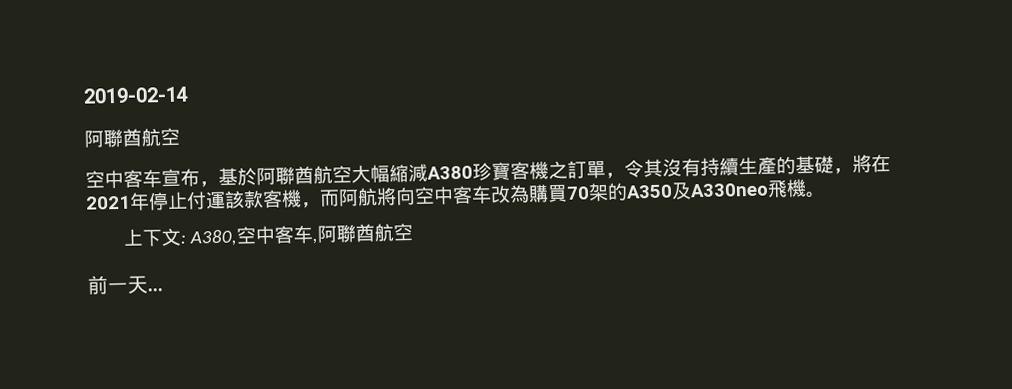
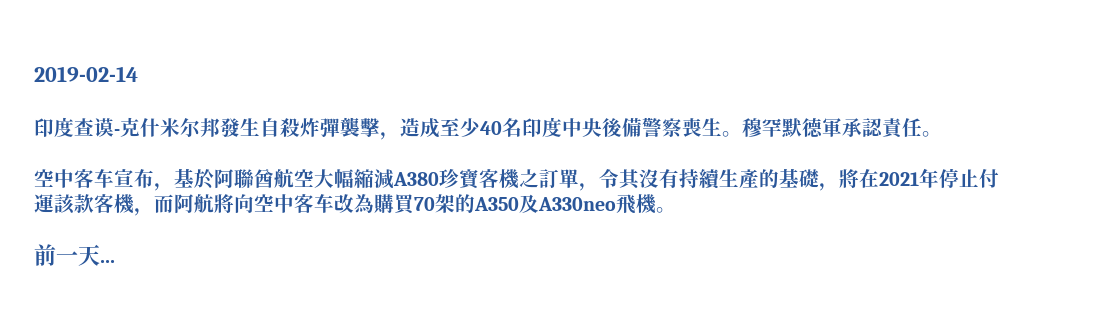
  2019-02-14
- 阿聯酋航空
+ 印度查谟-克什米尔邦發生自殺炸彈襲擊，造成至少40名印度中央後備警察喪生。穆罕默德軍承認責任。
- 上下文: A380,空中客车,阿聯酋航空

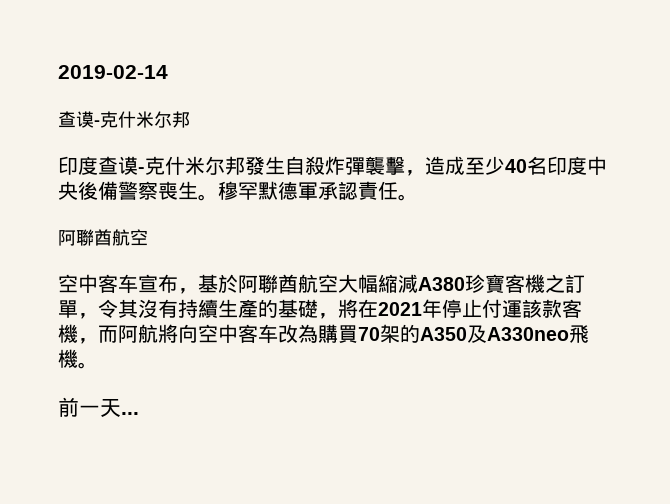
  2019-02-14
+ 查谟-克什米尔邦
  穆罕默德軍承認責任。
+ 阿聯酋航空

